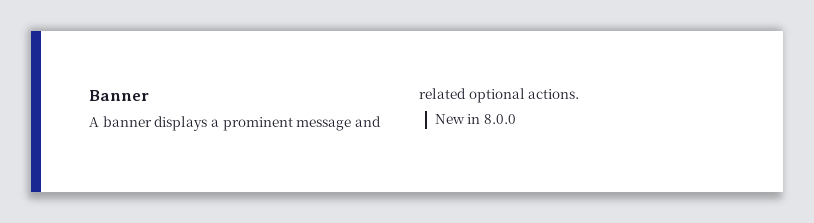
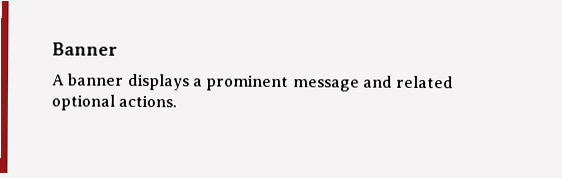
- New in 8.0.0

